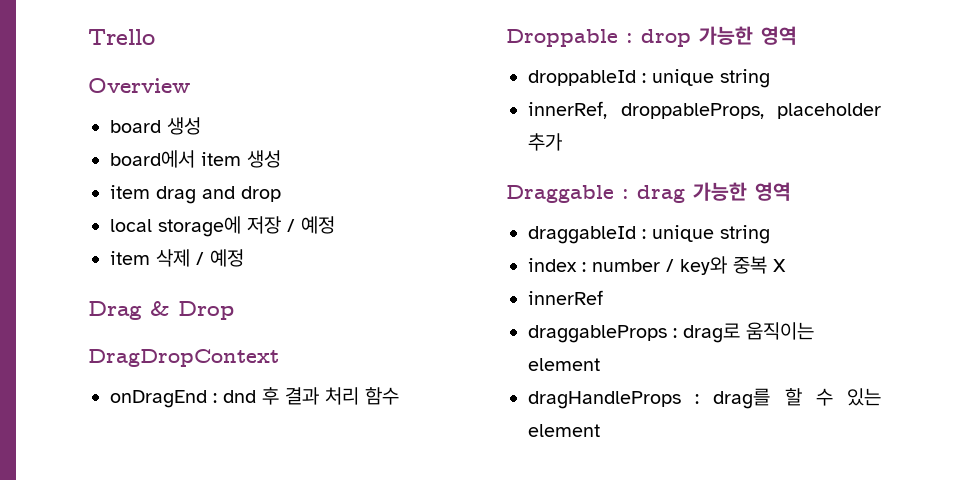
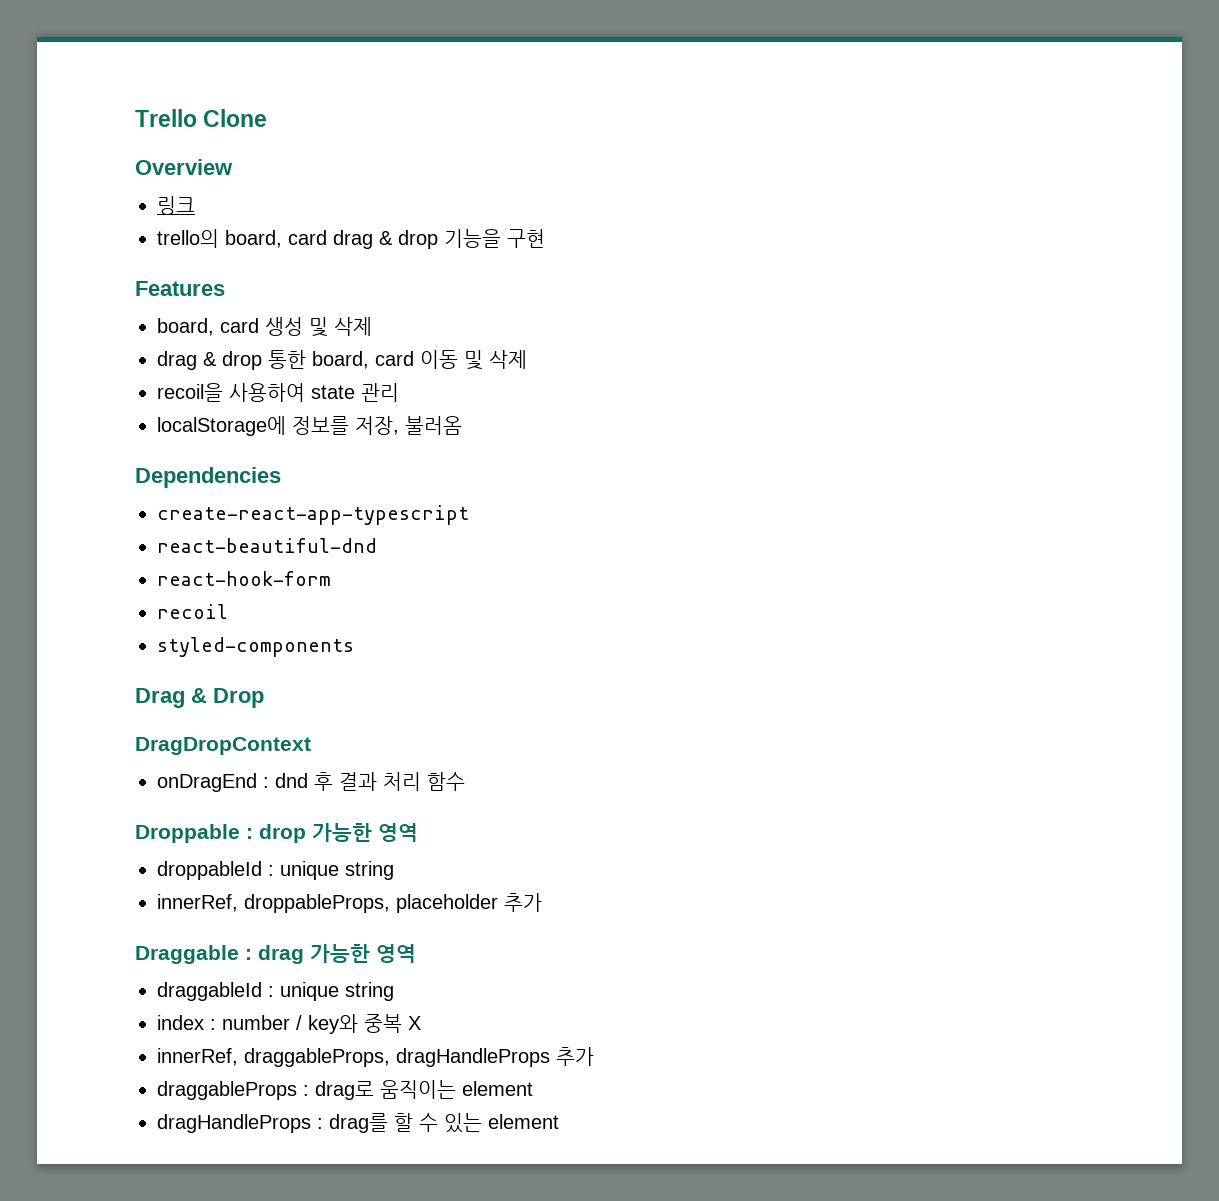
- Trello
+ Trello Clone
- board 생성
- board에서 item 생성
- item drag and drop
- local storage에 저장 / 예정
- item 삭제 / 예정
+ 링크
+ trello의 board, card drag & drop 기능을 구현
+ Features
+ board, card 생성 및 삭제
+ drag & drop 통한 board, card 이동 및 삭제
+ recoil을 사용하여 state 관리
+ localStorage에 정보를 저장, 불러옴
+ Dependencies
+ create-react-app-typescript
+ react-beautiful-dnd
+ react-hook-form
+ recoil
+ styled-components
- innerRef
+ innerRef, draggableProps, dragHandleProps 추가

